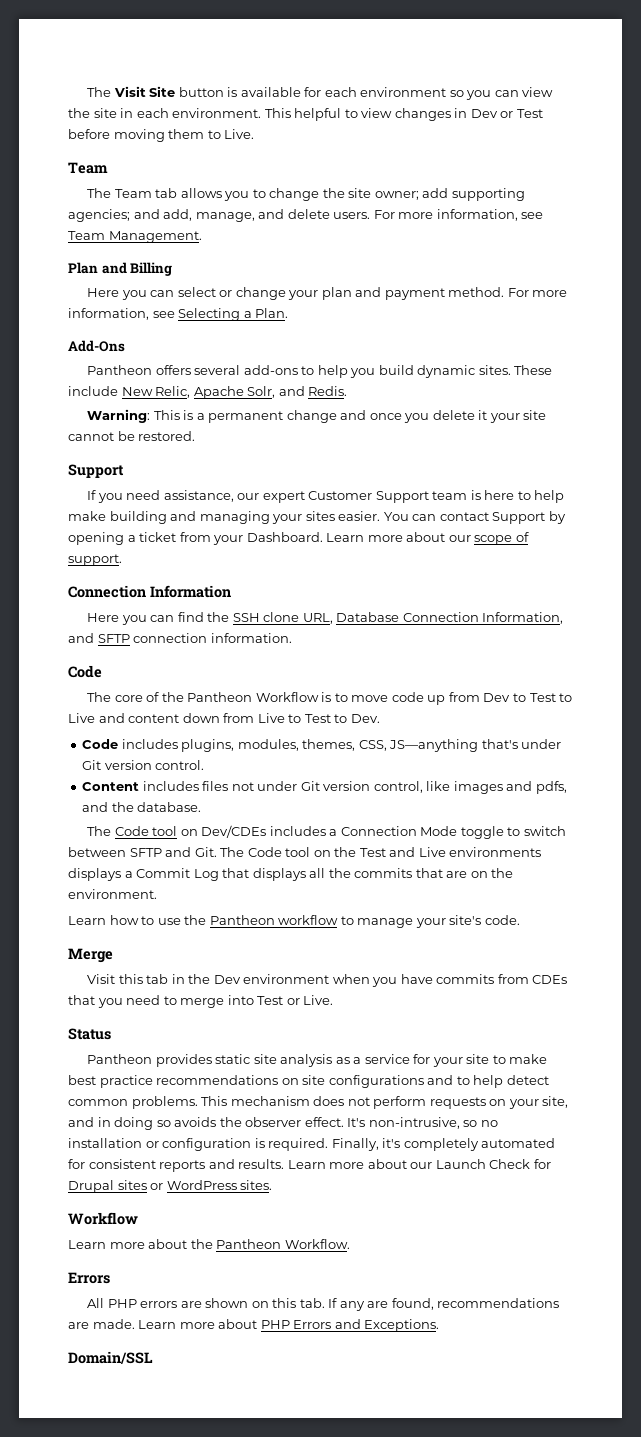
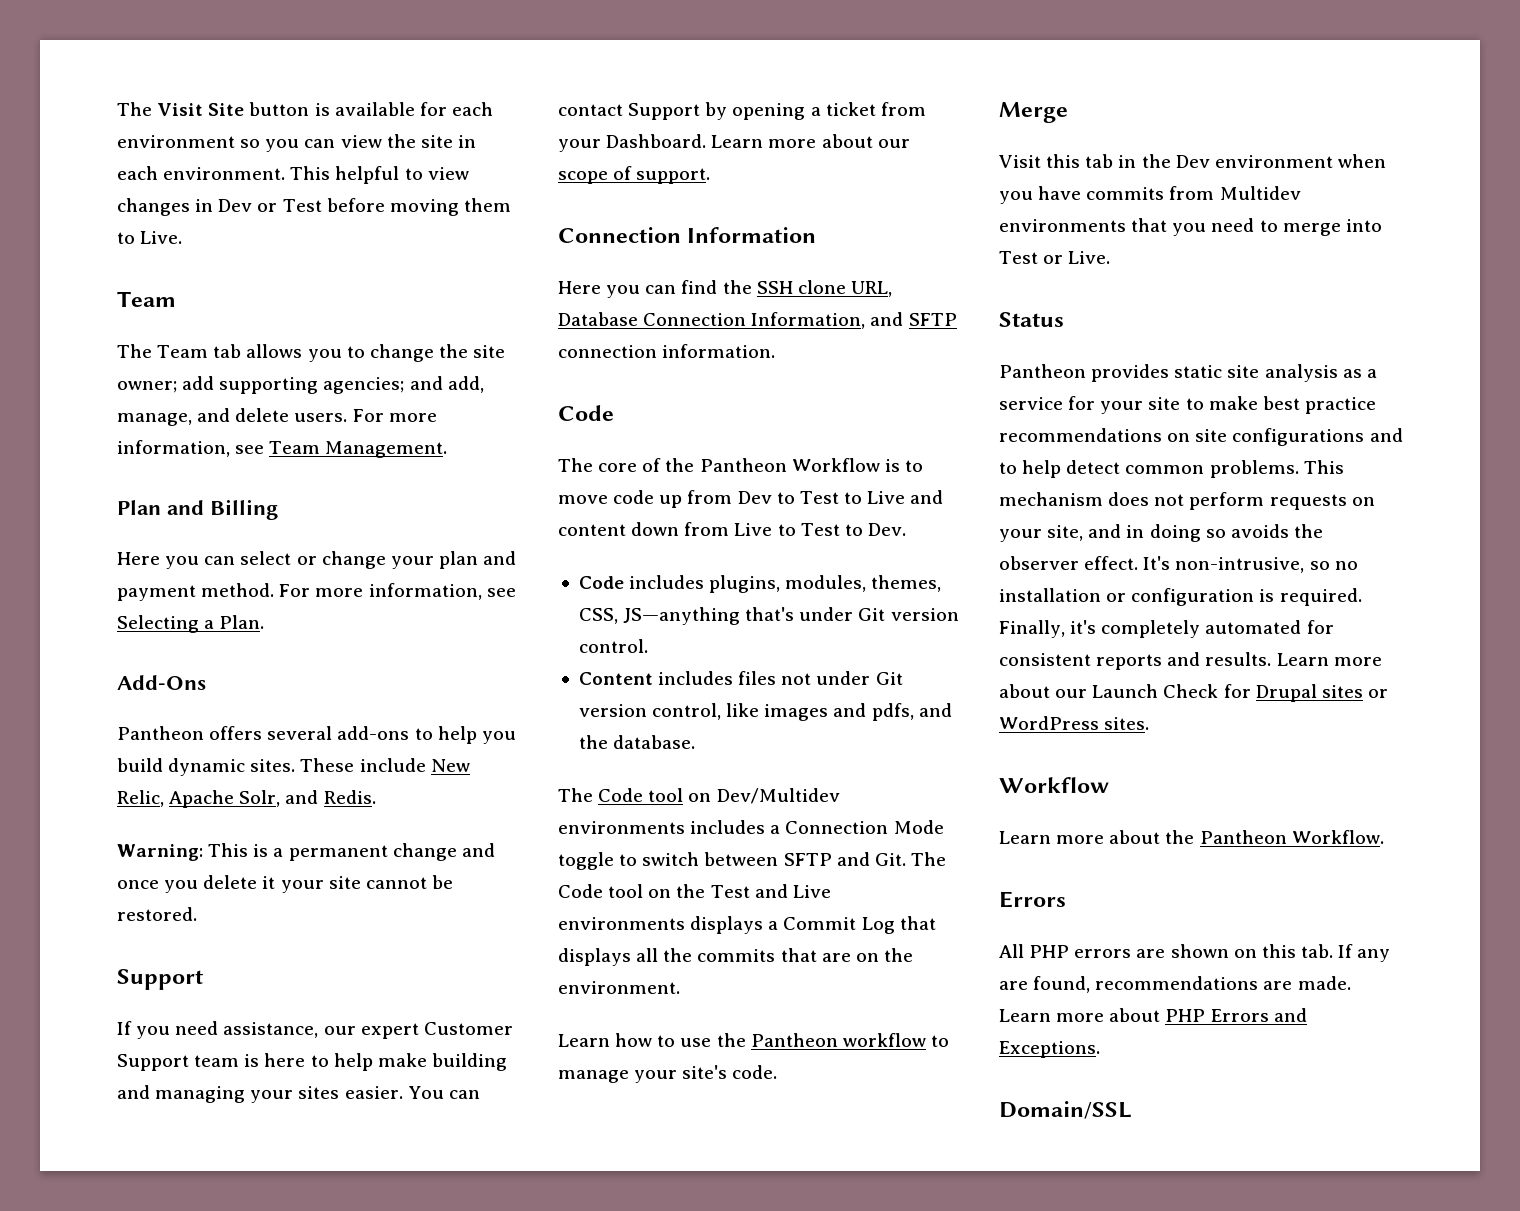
- The Code tool on Dev/CDEs includes a Connection Mode toggle to switch between SFTP and Git. The Code tool on the Test and Live environments displays a Commit Log that displays all the commits that are on the environment.
+ The Code tool on Dev/Multidev environments includes a Connection Mode toggle to switch between SFTP and Git. The Code tool on the Test and Live environments displays a Commit Log that displays all the commits that are on the environment.
- Visit this tab in the Dev environment when you have commits from CDEs that you need to merge into Test or Live.
+ Visit this tab in the Dev environment when you have commits from Multidev environments that you need to merge into Test or Live.

